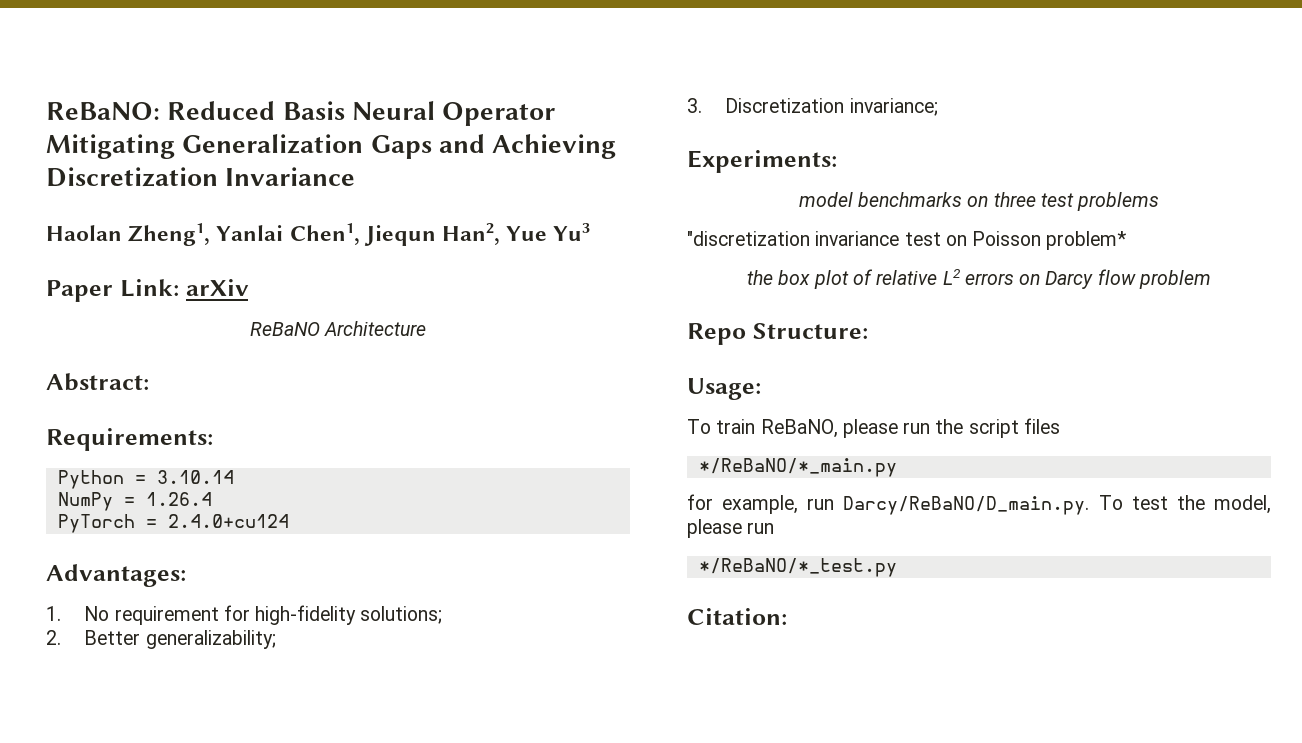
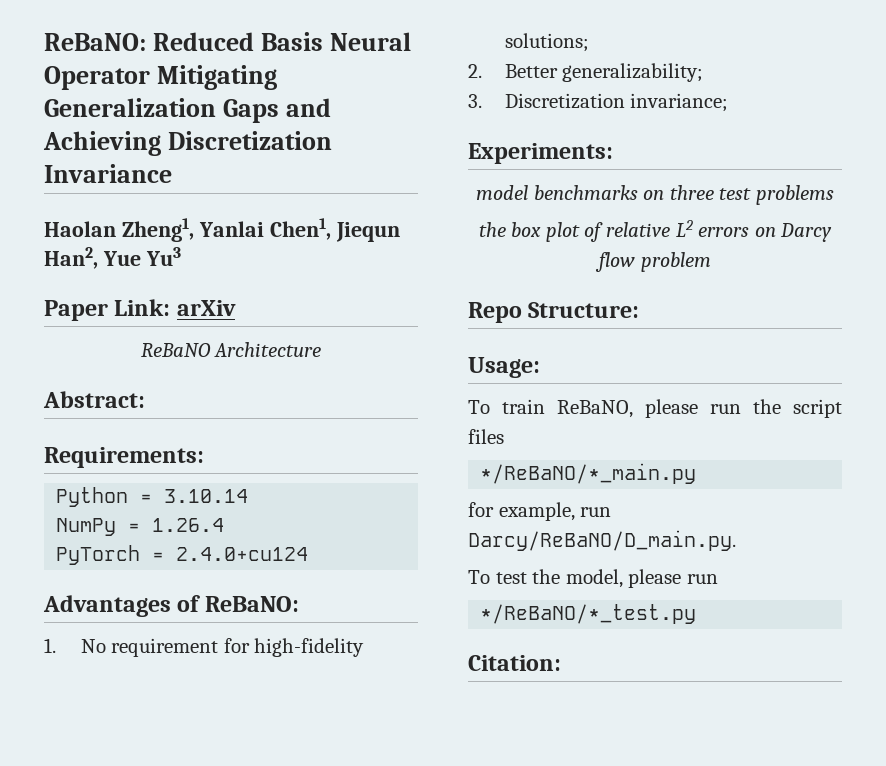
- Advantages:
+ Advantages of ReBaNO:
- "discretization invariance test on Poisson problem*
- for example, run Darcy/ReBaNO/D_main.py. To test the model, please run
+ for example, run Darcy/ReBaNO/D_main.py.
+ To test the model, please run

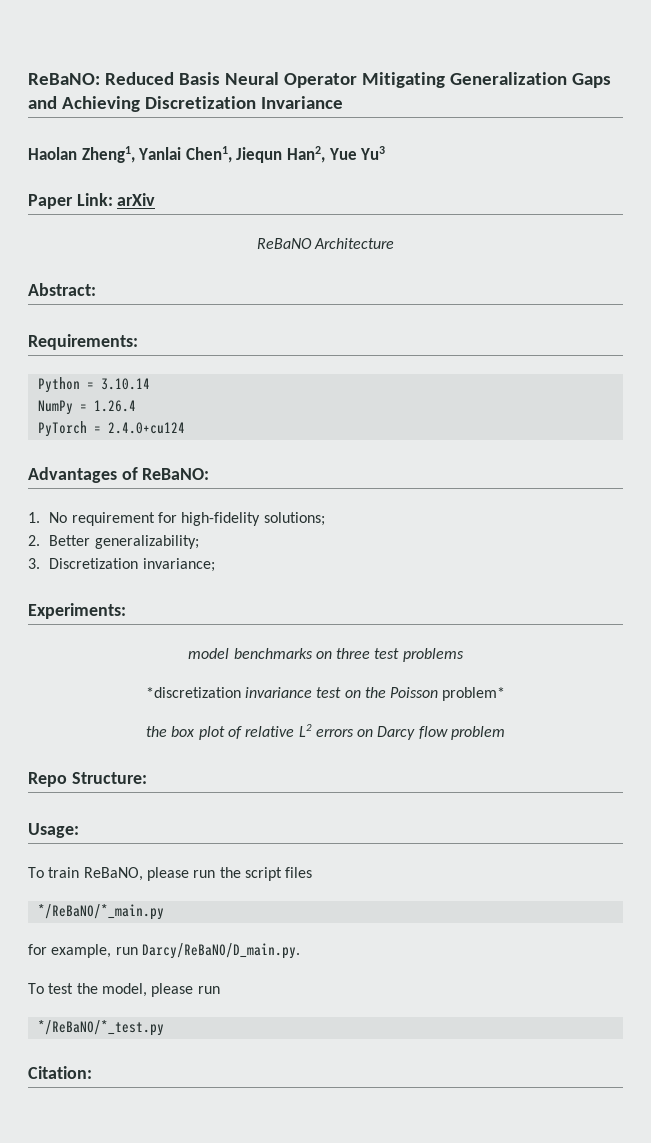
+ *discretization invariance test on the Poisson problem*

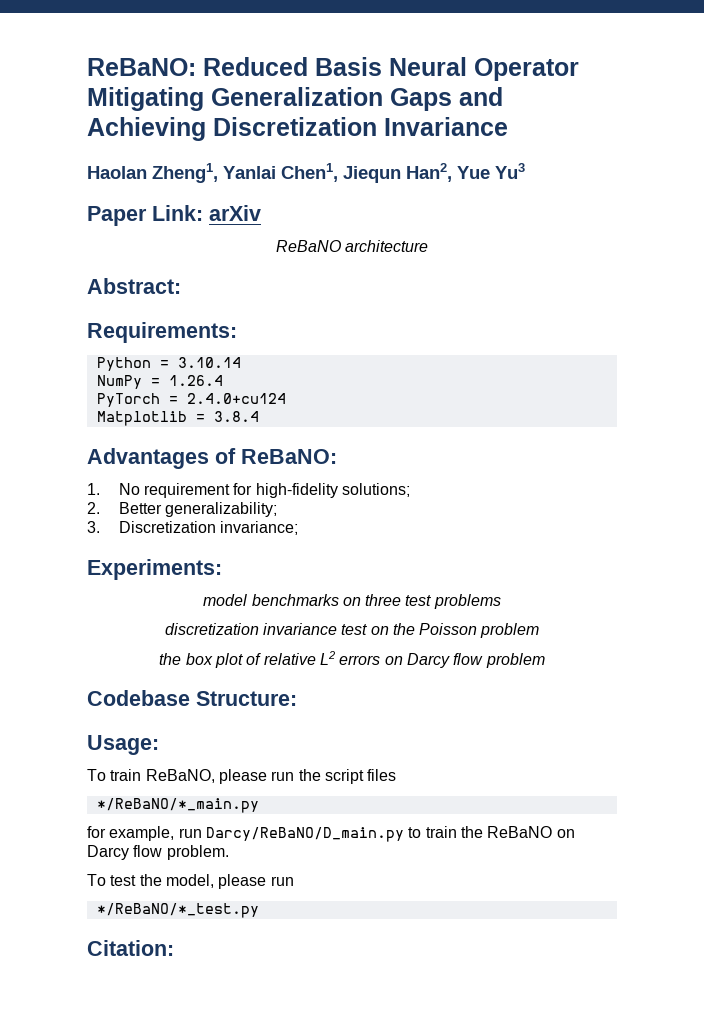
- ReBaNO Architecture
+ ReBaNO architecture
+ Matplotlib = 3.8.4
- *discretization invariance test on the Poisson problem*
+ discretization invariance test on the Poisson problem
- Repo Structure:
+ Codebase Structure:
- for example, run Darcy/ReBaNO/D_main.py.
+ for example, run Darcy/ReBaNO/D_main.py to train the ReBaNO on Darcy flow problem.

